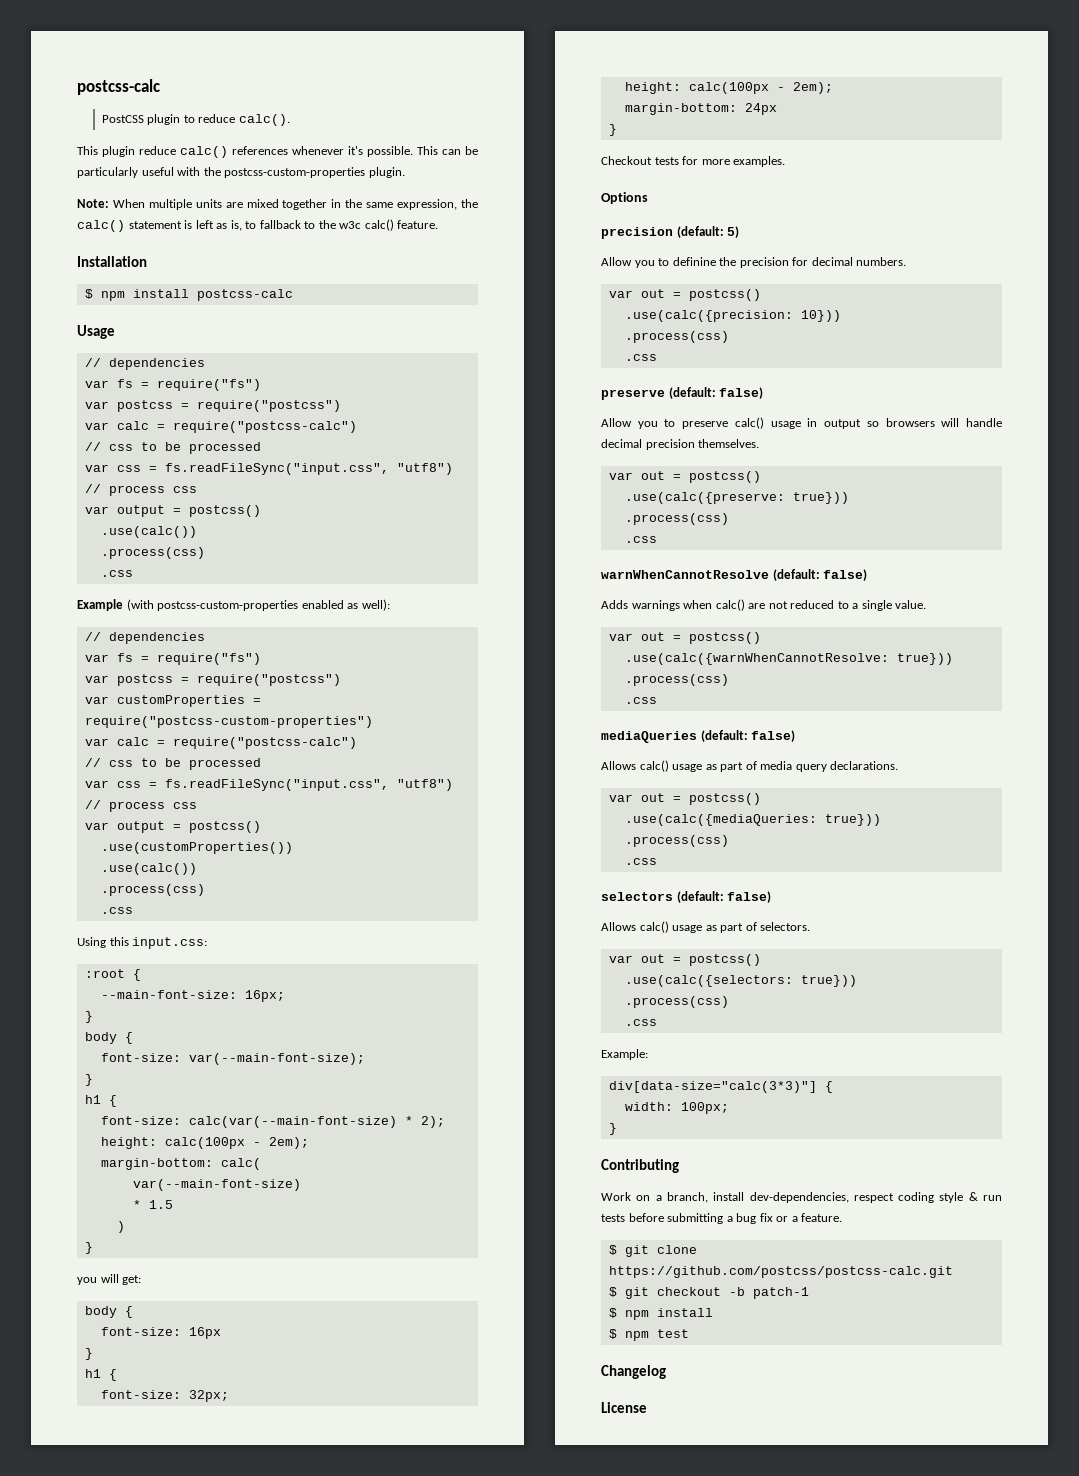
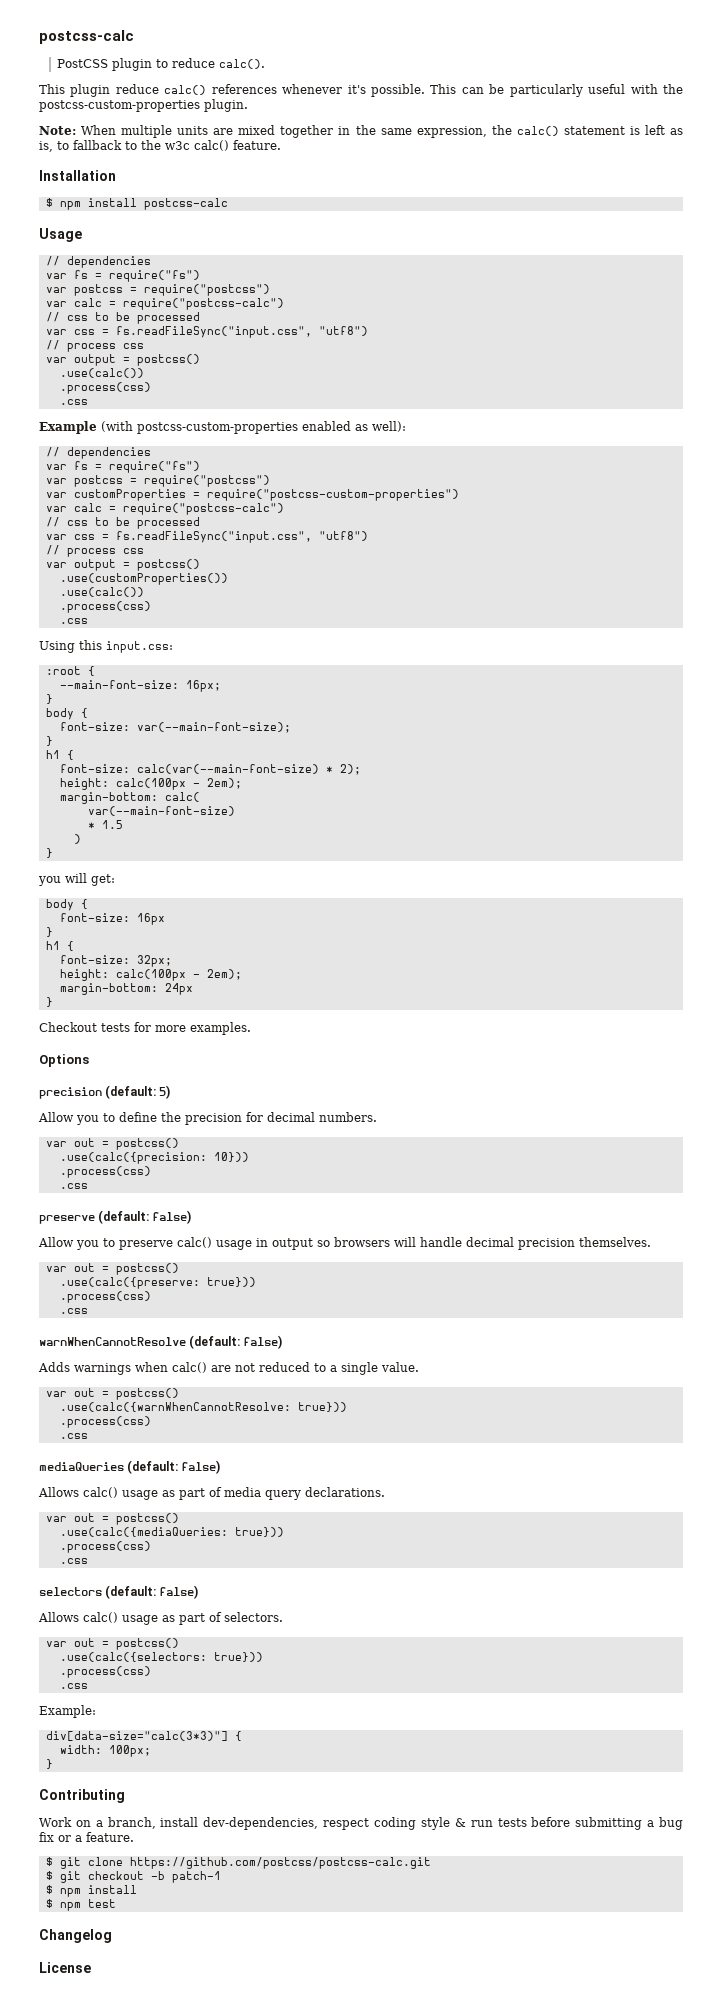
- Allow you to definine the precision for decimal numbers.
+ Allow you to define the precision for decimal numbers.

